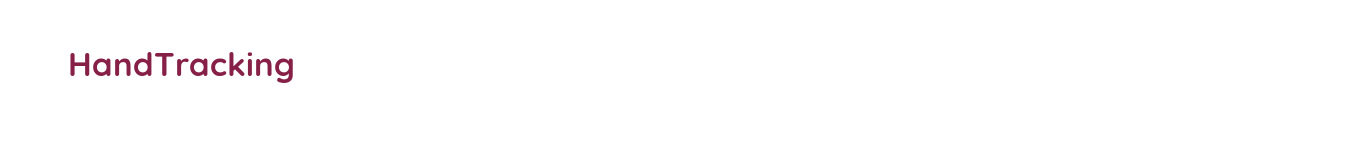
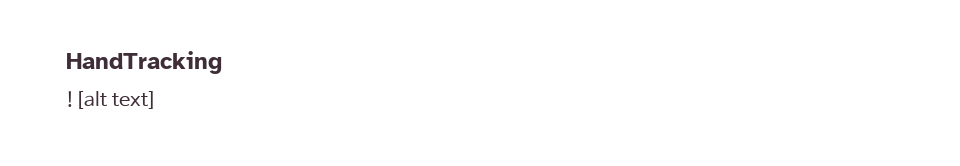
+ ![alt text]

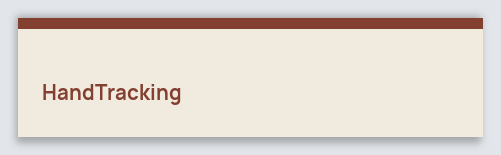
- ![alt text]

